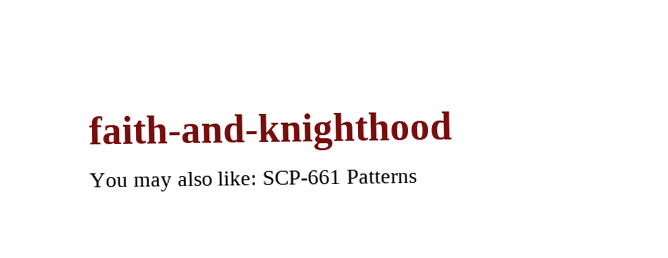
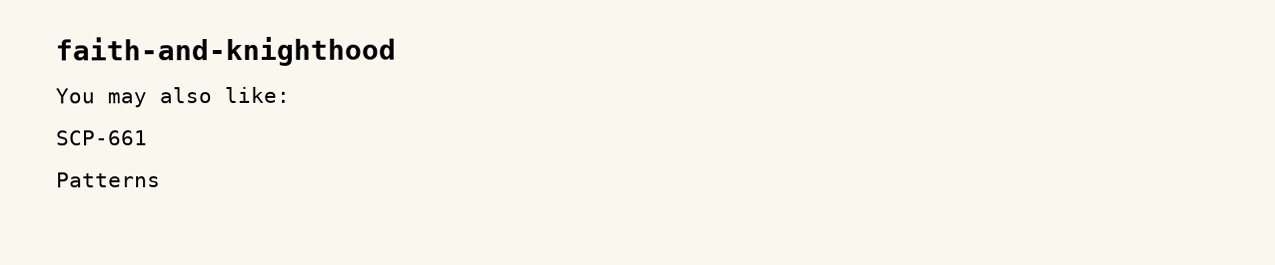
- You may also like: SCP-661 Patterns
+ You may also like:
+ SCP-661
+ Patterns

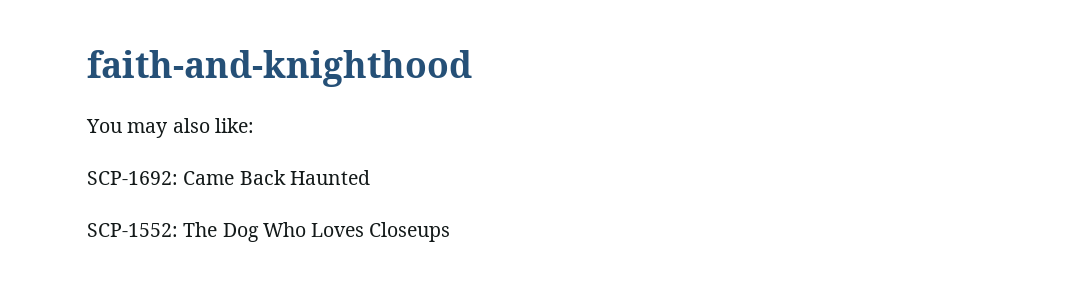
- SCP-661
- Patterns
+ SCP-1692: Came Back Haunted
+ SCP-1552: The Dog Who Loves Closeups

